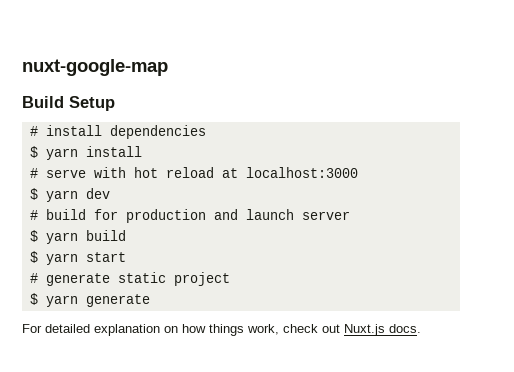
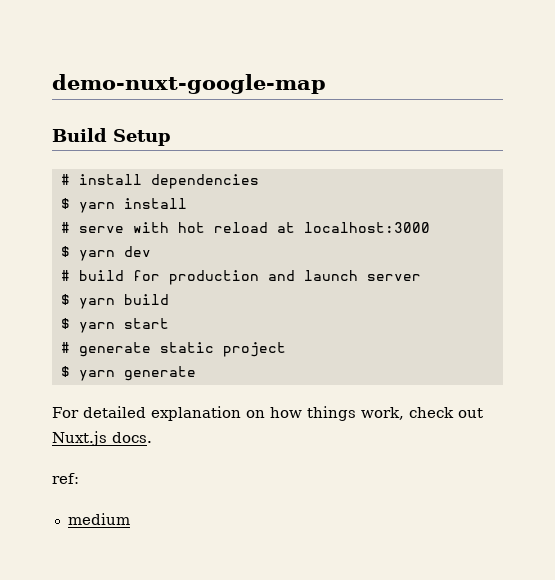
- nuxt-google-map
+ demo-nuxt-google-map
+ ref:
+ medium

